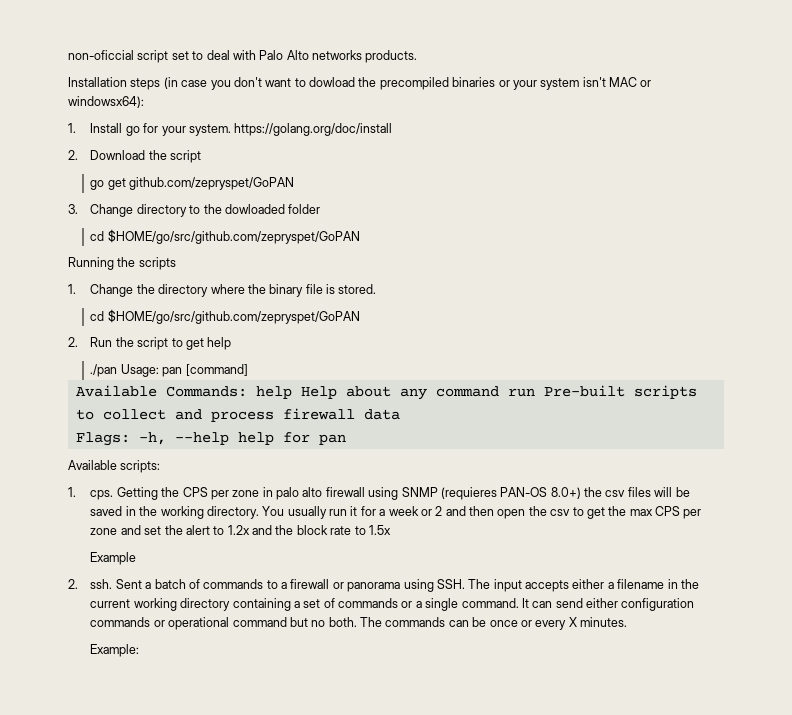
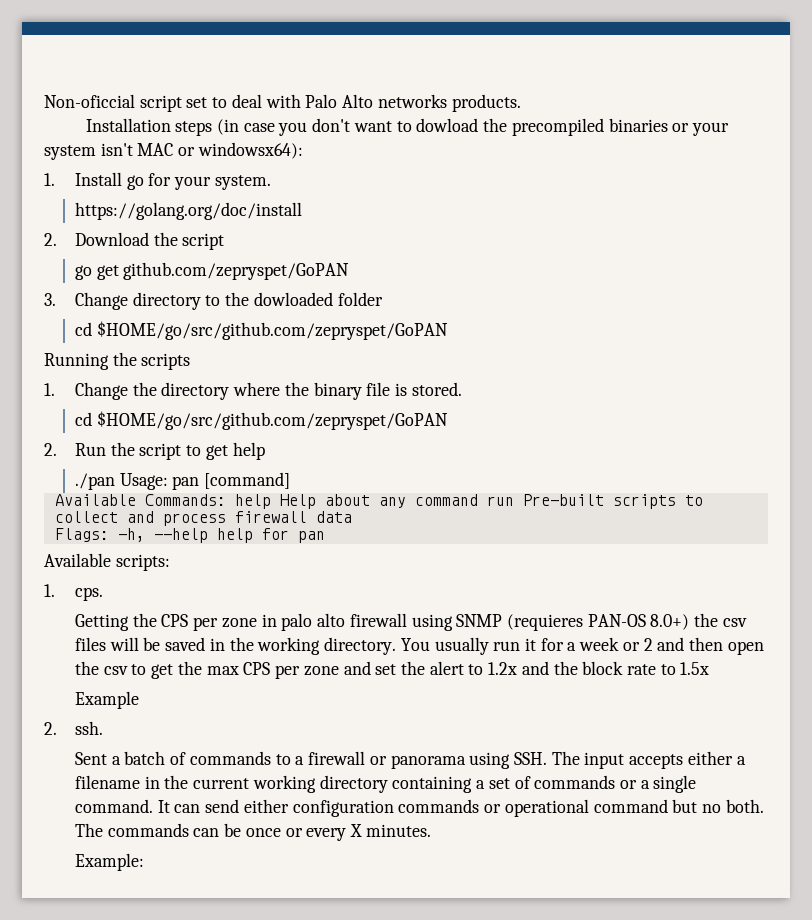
- non-oficcial script set to deal with Palo Alto networks products.
+ Non-oficcial script set to deal with Palo Alto networks products.
- 1. Install go for your system. https://golang.org/doc/install
+ 1. Install go for your system.
+ https://golang.org/doc/install
- 1. cps. Getting the CPS per zone in palo alto firewall using SNMP (requieres PAN-OS 8.0+) the csv files will be saved in the working directory.
+ 1. cps.
+ Getting the CPS per zone in palo alto firewall using SNMP (requieres PAN-OS 8.0+) the csv files will be saved in the working directory.
- 2. ssh. Sent a batch of commands to a firewall or panorama using SSH. The input accepts either a filename in the current working directory containing a set of commands or a single command.
+ 2. ssh.
+ Sent a batch of commands to a firewall or panorama using SSH. The input accepts either a filename in the current working directory containing a set of commands or a single command.

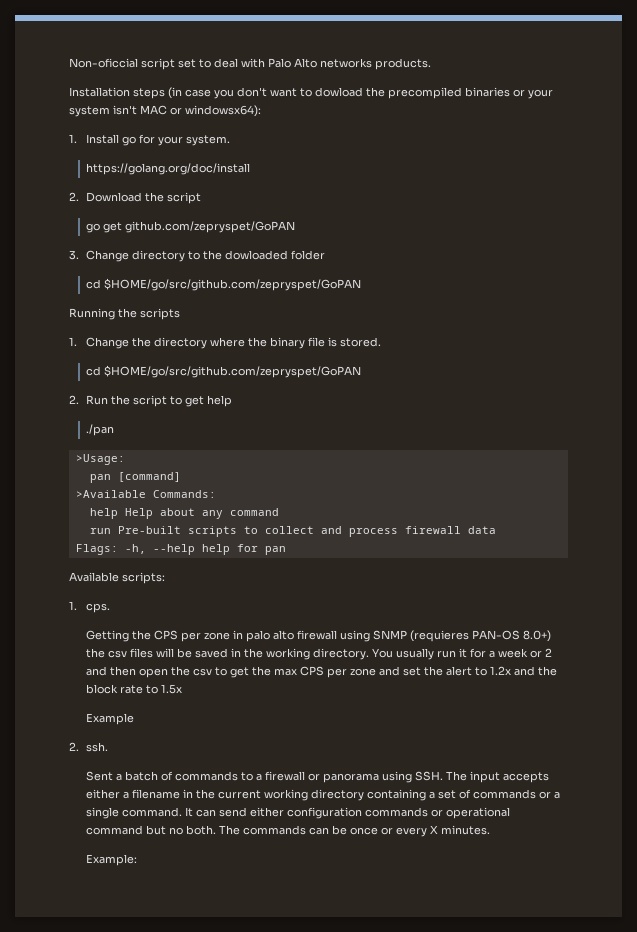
- ./pan Usage: pan [command]
+ ./pan
+ >Usage:
+ pan [command]
- Available Commands: help Help about any command run Pre-built scripts to collect and process firewall data
+ >Available Commands:
+ help Help about any command
+ run Pre-built scripts to collect and process firewall data

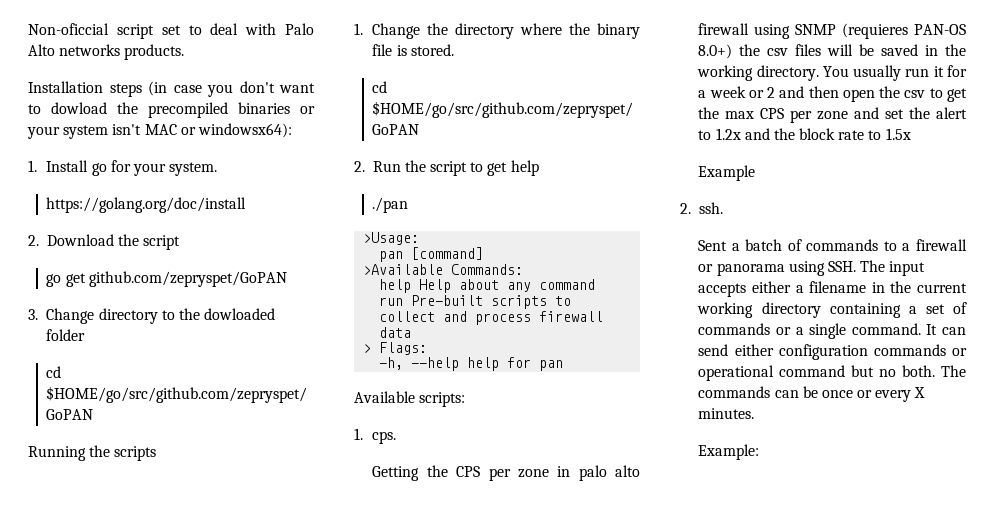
- Flags: -h, --help help for pan
+ > Flags:
+ -h, --help help for pan

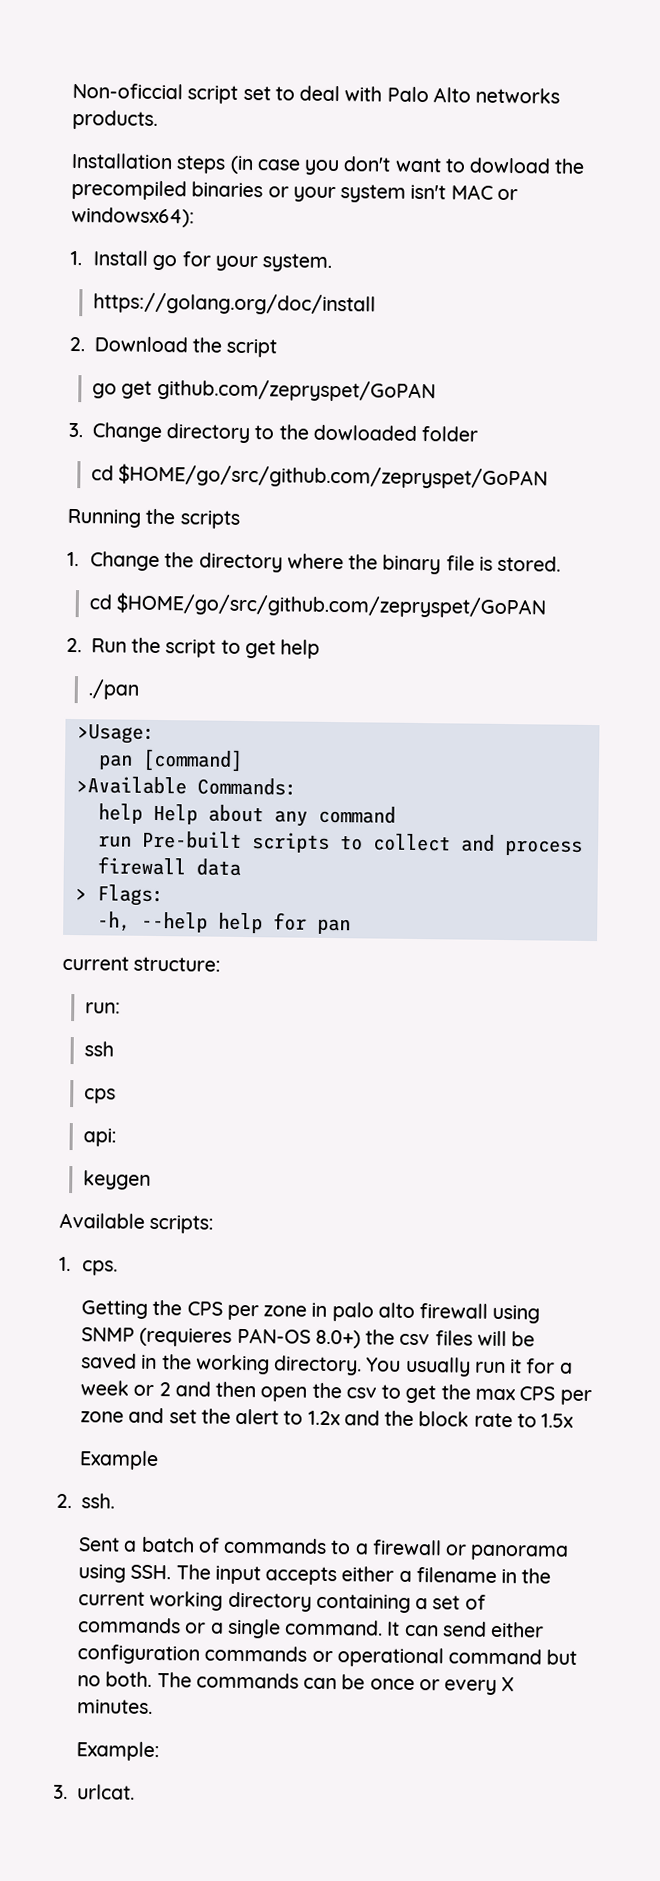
+ current structure:
+ run:
+ ssh
+ cps
+ api:
+ keygen
+ 3. urlcat.

